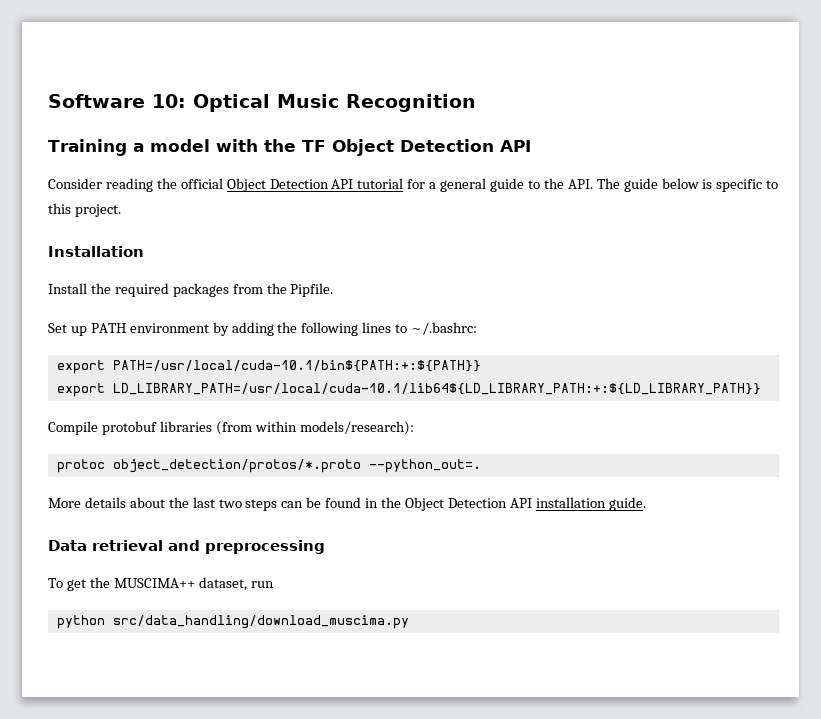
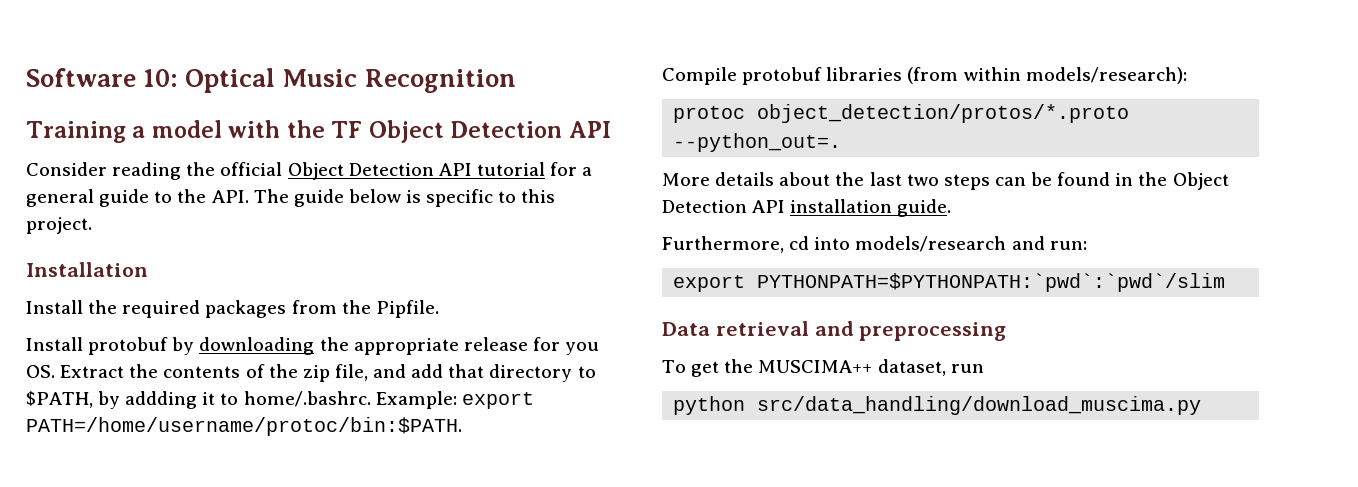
- Set up PATH environment by adding the following lines to ~/.bashrc:
- export PATH=/usr/local/cuda-10.1/bin${PATH:+:${PATH}}
- export LD_LIBRARY_PATH=/usr/local/cuda-10.1/lib64${LD_LIBRARY_PATH:+:${LD_LIBRARY_PATH}}
+ Install protobuf by downloading the appropriate release for you OS. Extract the contents of the zip file, and add that directory to $PATH, by addding it to home/.bashrc. Example: export PATH=/home/username/protoc/bin:$PATH.
+ Furthermore, cd into models/research and run:
+ export PYTHONPATH=$PYTHONPATH:`pwd`:`pwd`/slim

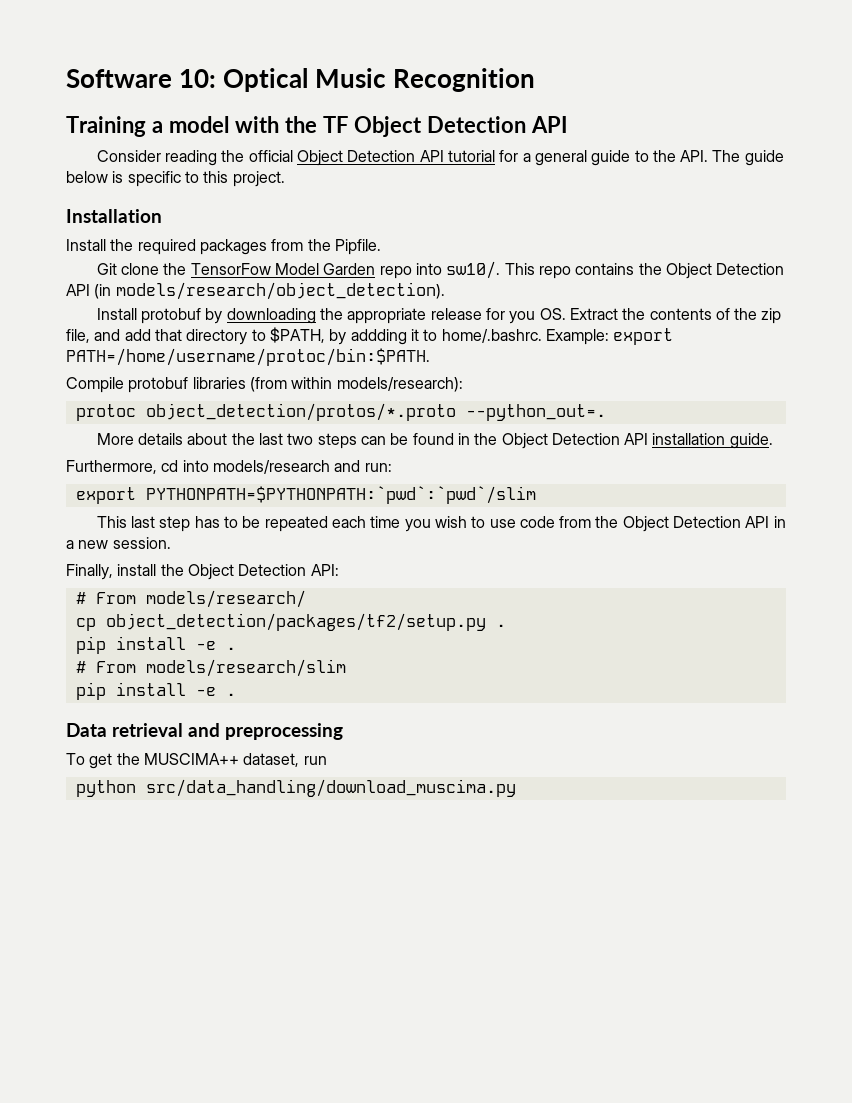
+ Git clone the TensorFow Model Garden repo into sw10/. This repo contains the Object Detection API (in models/research/object_detection).
+ This last step has to be repeated each time you wish to use code from the Object Detection API in a new session.
+ Finally, install the Object Detection API:
+ # From models/research/
+ cp object_detection/packages/tf2/setup.py .
+ pip install -e .
+ # From models/research/slim
+ pip install -e .

